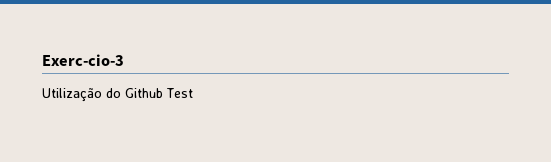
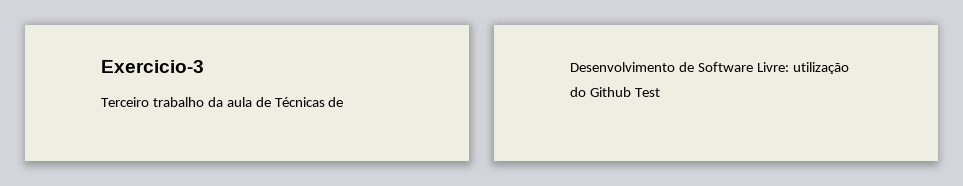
- Exerc-cio-3
- Utilização do Github Test
+ Exercicio-3
+ Terceiro trabalho da aula de Técnicas de Desenvolvimento de Software Livre: utilização do Github Test

